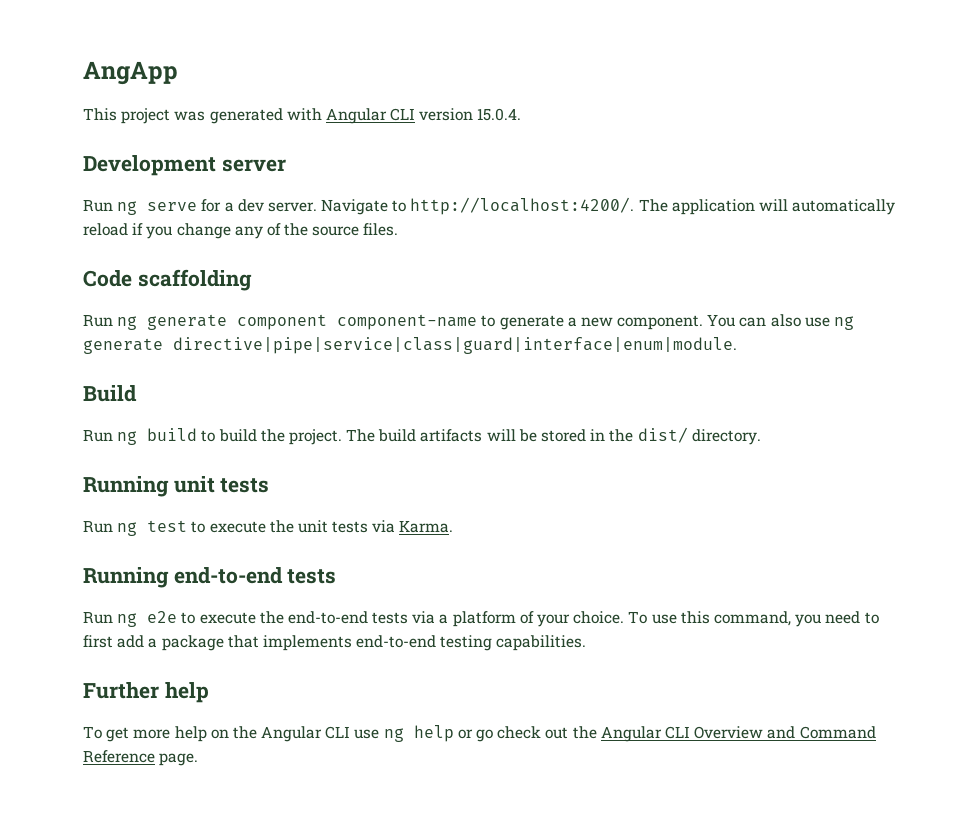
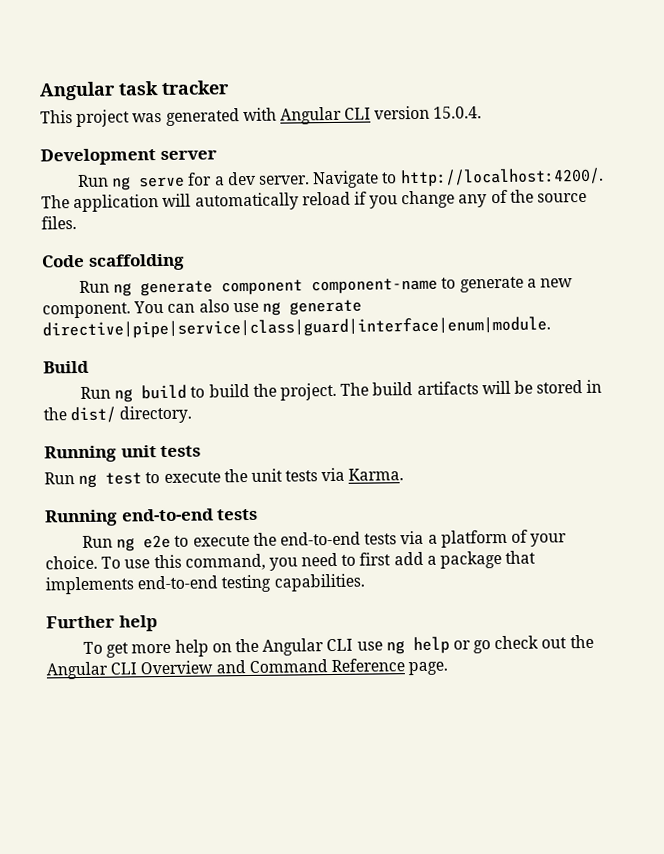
- AngApp
+ Angular task tracker

